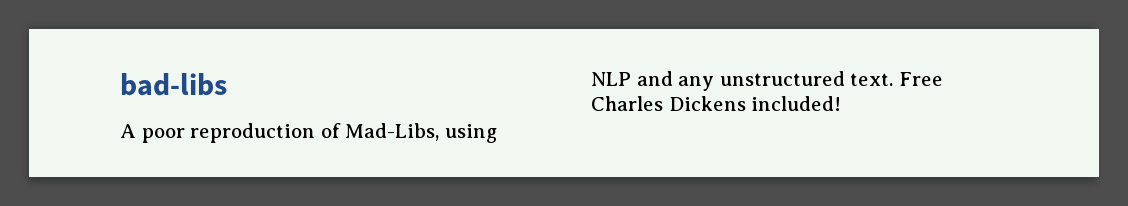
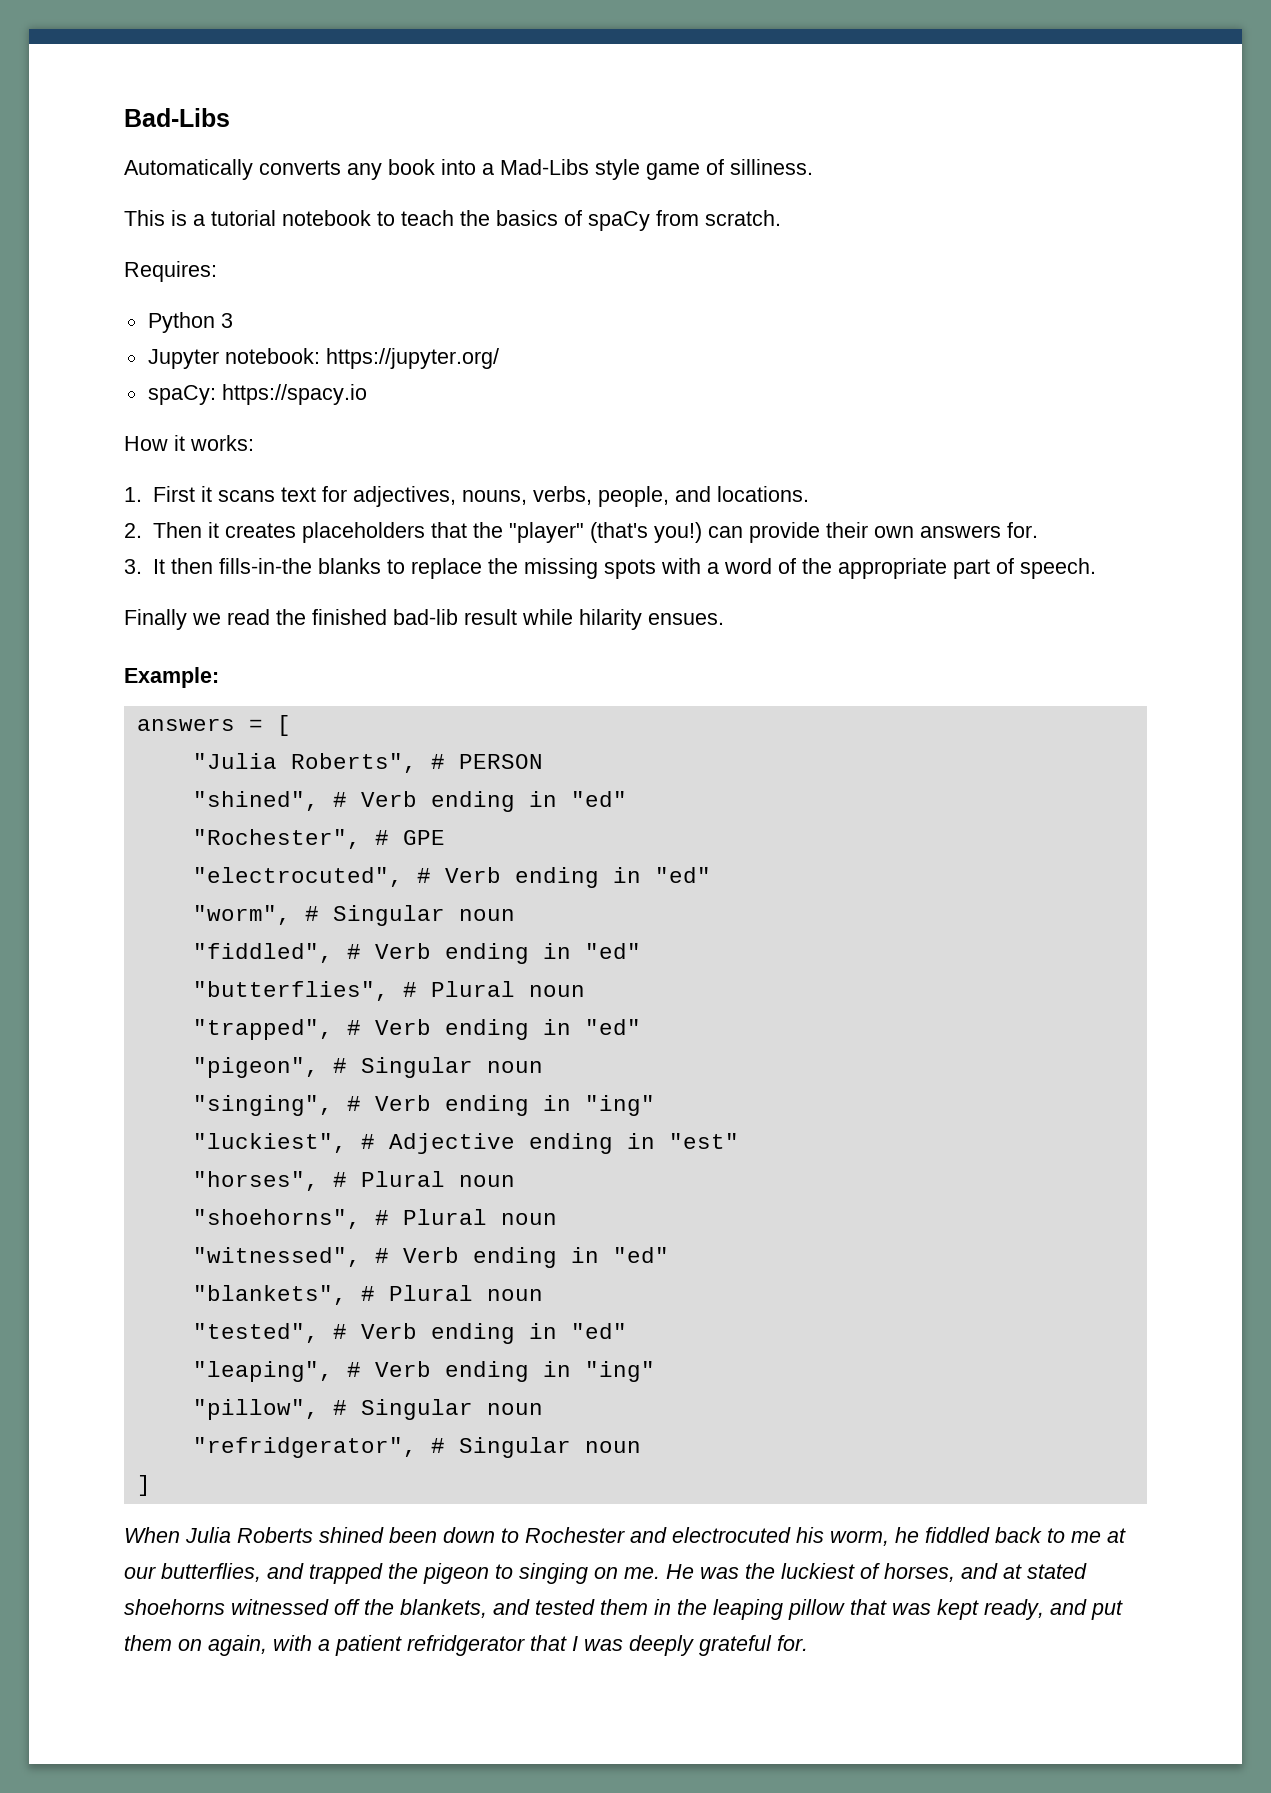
- bad-libs
- A poor reproduction of Mad-Libs, using NLP and any unstructured text. Free Charles Dickens included!
+ Bad-Libs
+ Automatically converts any book into a Mad-Libs style game of silliness.
+ This is a tutorial notebook to teach the basics of spaCy from scratch.
+ Requires:
+ Python 3
+ Jupyter notebook: https://jupyter.org/
+ spaCy: https://spacy.io
+ How it works:
+ 1. First it scans text for adjectives, nouns, verbs, people, and locations.
+ 2. Then it creates placeholders that the "player" (that's you!) can provide their own answers for.
+ 3. It then fills-in-the blanks to replace the missing spots with a word of the appropriate part of speech.
+ Finally we read the finished bad-lib result while hilarity ensues.
+ Example:
+ answers = [
+ "Julia Roberts", # PERSON
+ "shined", # Verb ending in "ed"
+ "Rochester", # GPE
+ "electrocuted", # Verb ending in "ed"
+ "worm", # Singular noun
+ "fiddled", # Verb ending in "ed"
+ "butterflies", # Plural noun
+ "trapped", # Verb ending in "ed"
+ "pigeon", # Singular noun
+ "singing", # Verb ending in "ing"
+ "luckiest", # Adjective ending in "est"
+ "horses", # Plural noun
+ "shoehorns", # Plural noun
+ "witnessed", # Verb ending in "ed"
+ "blankets", # Plural noun
+ "tested", # Verb ending in "ed"
+ "leaping", # Verb ending in "ing"
+ "pillow", # Singular noun
+ "refridgerator", # Singular noun
+ ]
+ When Julia Roberts shined been down to Rochester and electrocuted his worm, he fiddled back to me at our butterflies, and trapped the pigeon to singing on me. He was the luckiest of horses, and at stated shoehorns witnessed off the blankets, and tested them in the leaping pillow that was kept ready, and put them on again, with a patient refridgerator that I was deeply grateful for.

